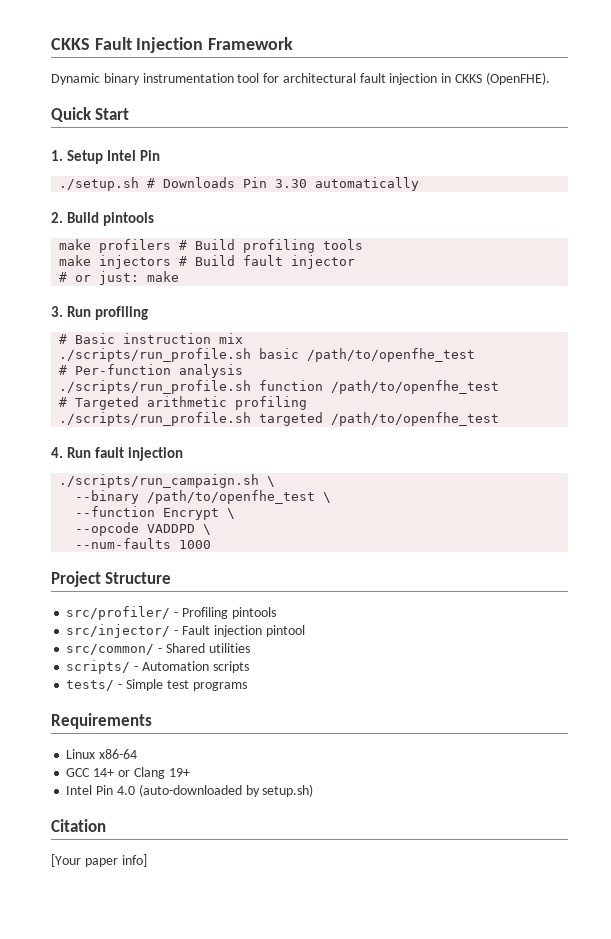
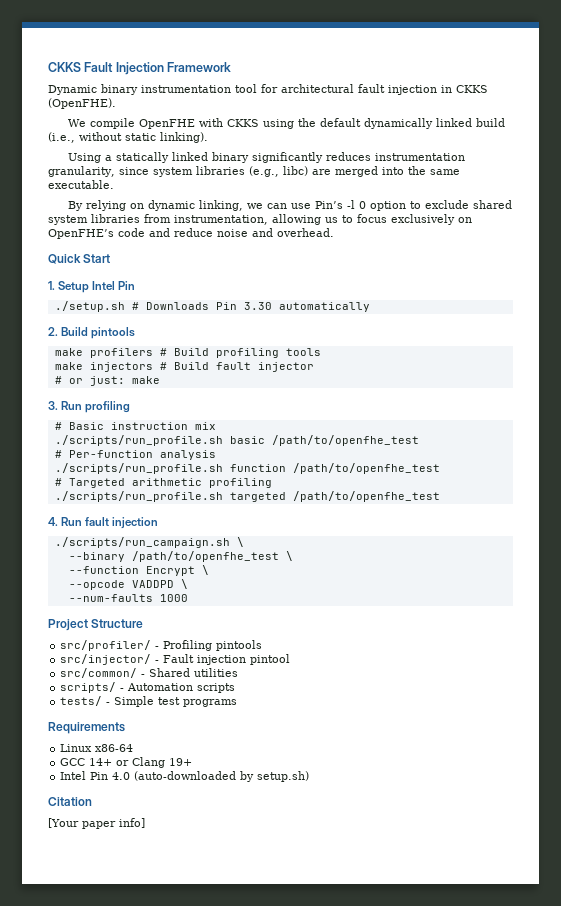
+ We compile OpenFHE with CKKS using the default dynamically linked build (i.e., without static linking).
+ Using a statically linked binary significantly reduces instrumentation granularity, since system libraries (e.g., libc) are merged into the same executable.
+ By relying on dynamic linking, we can use Pin’s -l 0 option to exclude shared system libraries from instrumentation, allowing us to focus exclusively on OpenFHE’s code and reduce noise and overhead.

